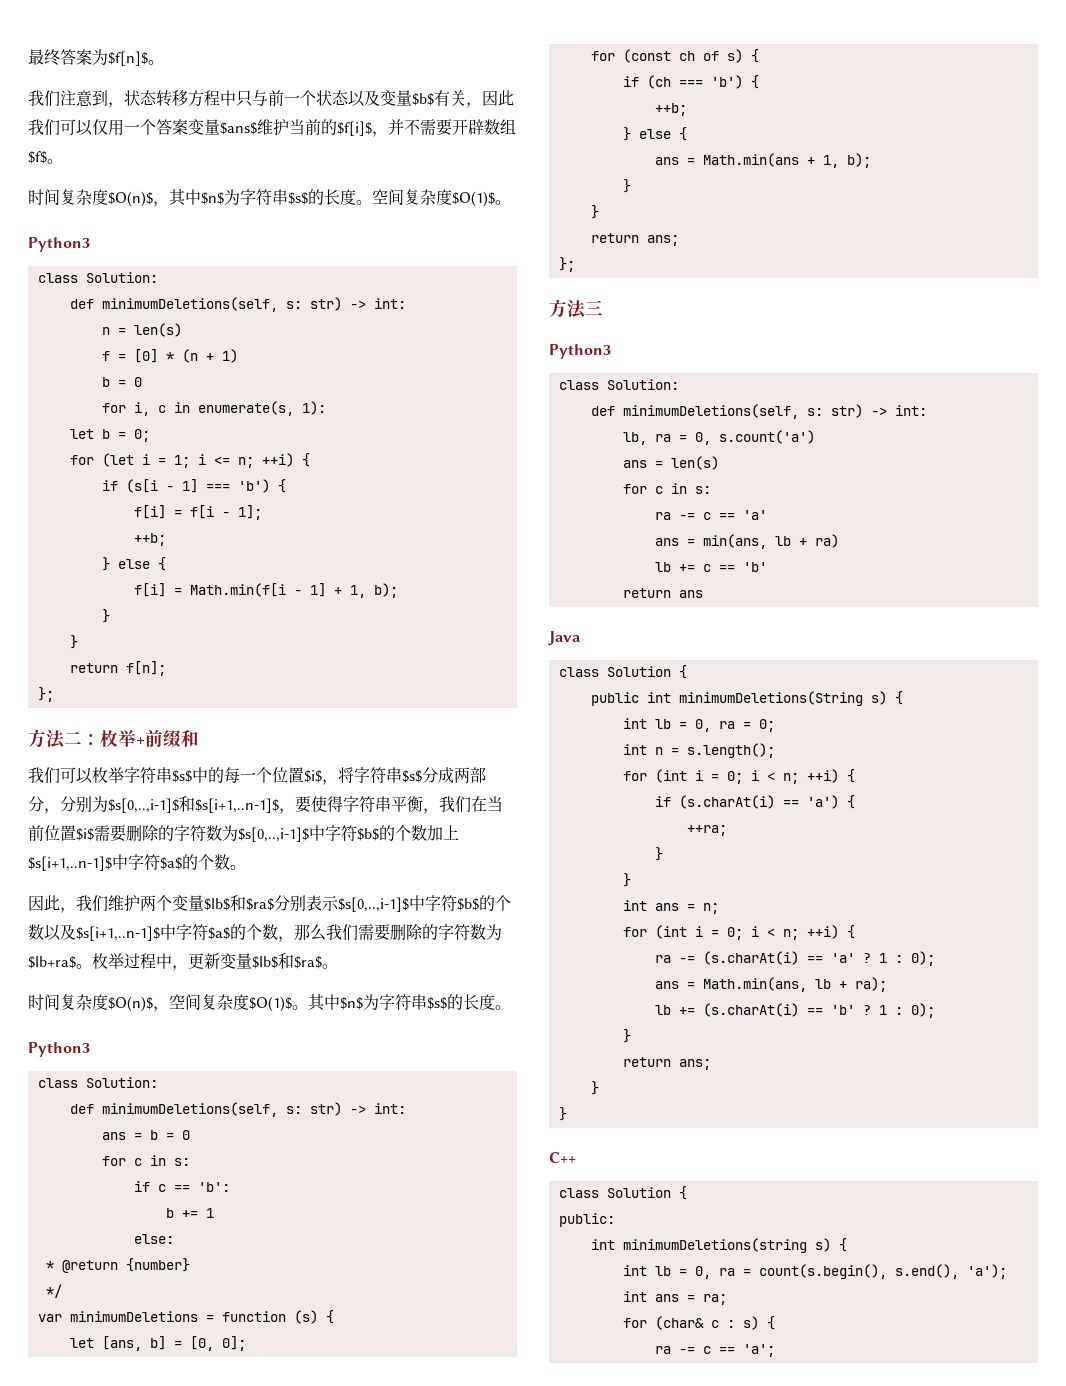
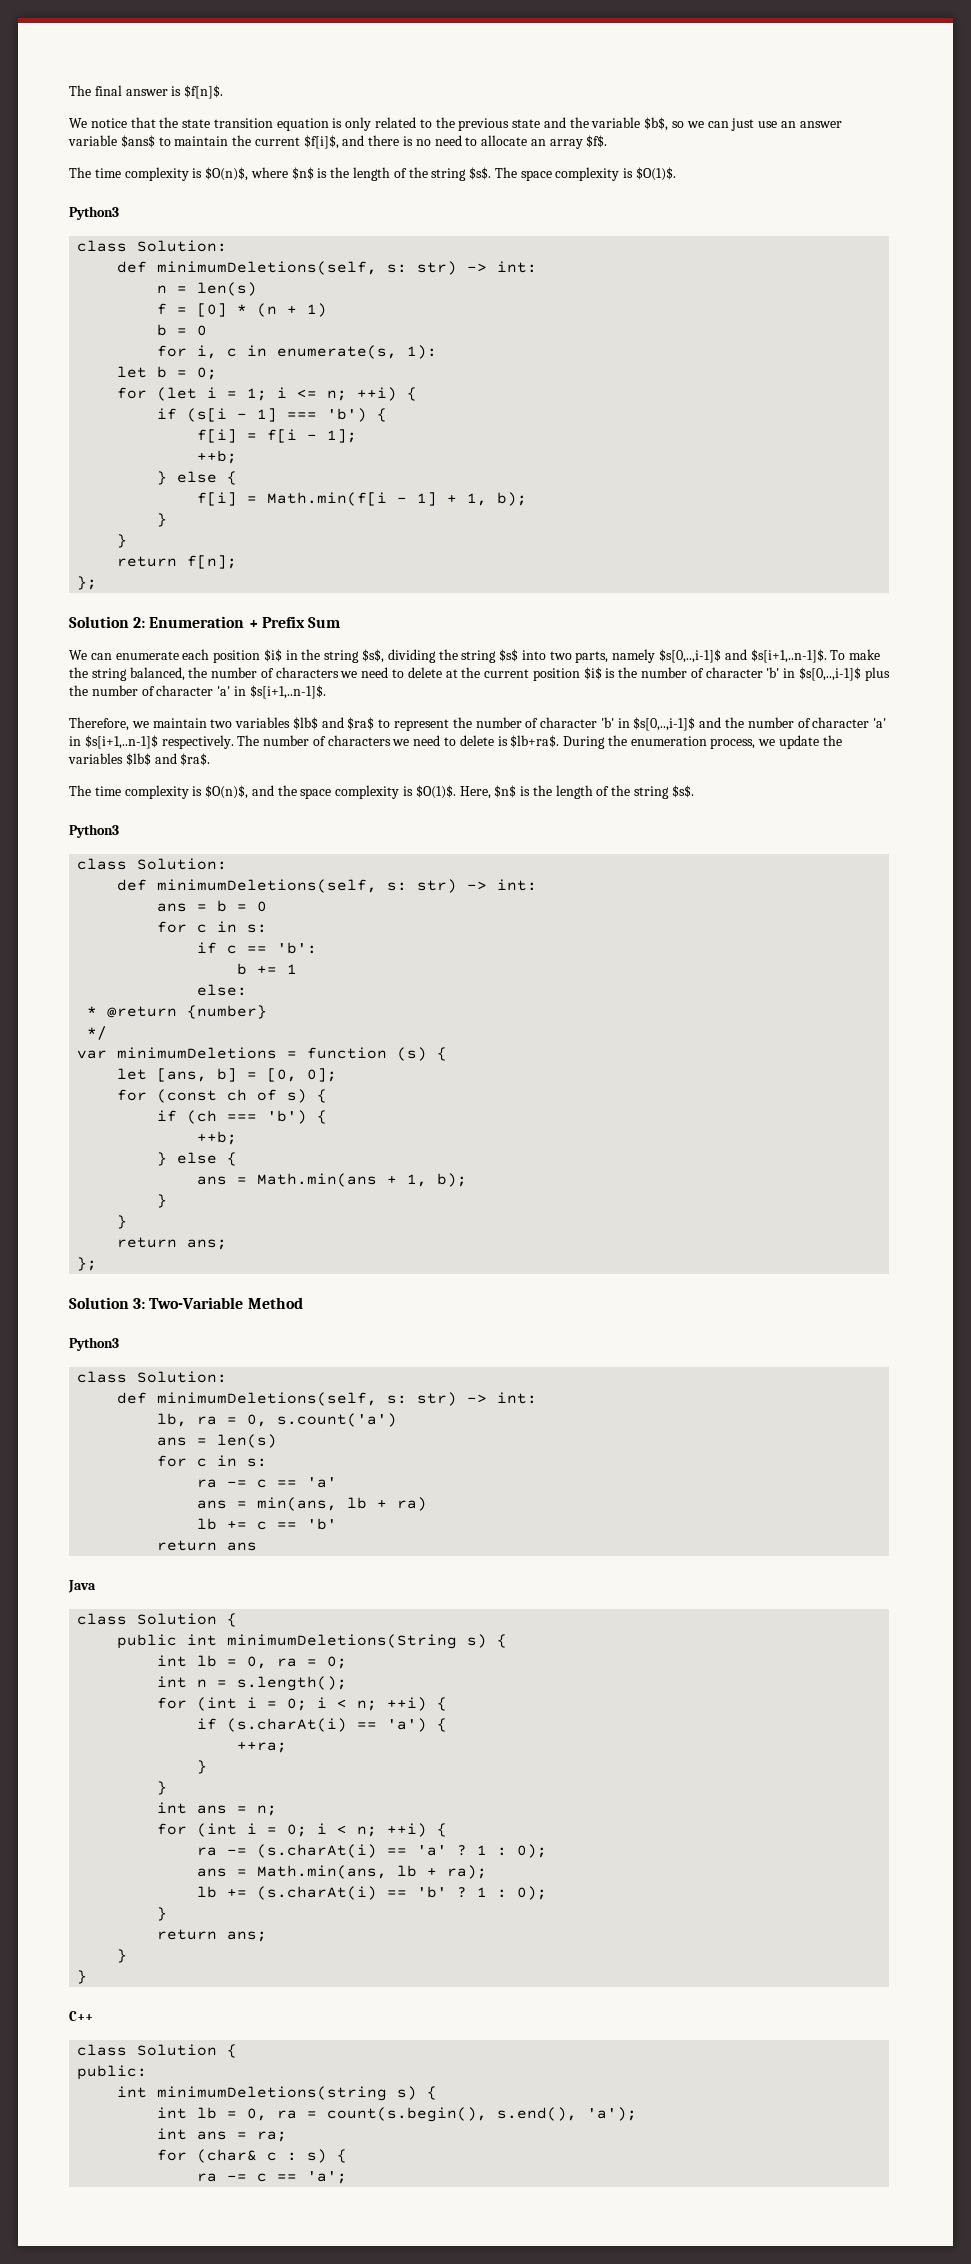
- 最终答案为$f[n]$。
- 我们注意到，状态转移方程中只与前一个状态以及变量$b$有关，因此我们可以仅用一个答案变量$ans$维护当前的$f[i]$，并不需要开辟数组$f$。
- 时间复杂度$O(n)$，其中$n$为字符串$s$的长度。空间复杂度$O(1)$。
+ The final answer is $f[n]$.
+ We notice that the state transition equation is only related to the previous state and the variable $b$, so we can just use an answer variable $ans$ to maintain the current $f[i]$, and there is no need to allocate an array $f$.
+ The time complexity is $O(n)$, where $n$ is the length of the string $s$. The space complexity is $O(1)$.
- 方法二：枚举+前缀和
- 我们可以枚举字符串$s$中的每一个位置$i$，将字符串$s$分成两部分，分别为$s[0,..,i-1]$和$s[i+1,..n-1]$，要使得字符串平衡，我们在当前位置$i$需要删除的字符数为$s[0,..,i-1]$中字符$b$的个数加上$s[i+1,..n-1]$中字符$a$的个数。
- 因此，我们维护两个变量$lb$和$ra$分别表示$s[0,..,i-1]$中字符$b$的个数以及$s[i+1,..n-1]$中字符$a$的个数，那么我们需要删除的字符数为$lb+ra$。枚举过程中，更新变量$lb$和$ra$。
- 时间复杂度$O(n)$，空间复杂度$O(1)$。其中$n$为字符串$s$的长度。
+ Solution 2: Enumeration + Prefix Sum
+ We can enumerate each position $i$ in the string $s$, dividing the string $s$ into two parts, namely $s[0,..,i-1]$ and $s[i+1,..n-1]$. To make the string balanced, the number of characters we need to delete at the current position $i$ is the number of character 'b' in $s[0,..,i-1]$ plus the number of character 'a' in $s[i+1,..n-1]$.
+ Therefore, we maintain two variables $lb$ and $ra$ to represent the number of character 'b' in $s[0,..,i-1]$ and the number of character 'a' in $s[i+1,..n-1]$ respectively. The number of characters we need to delete is $lb+ra$. During the enumeration process, we update the variables $lb$ and $ra$.
+ The time complexity is $O(n)$, and the space complexity is $O(1)$. Here, $n$ is the length of the string $s$.
- 方法三
+ Solution 3: Two-Variable Method

